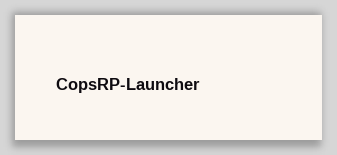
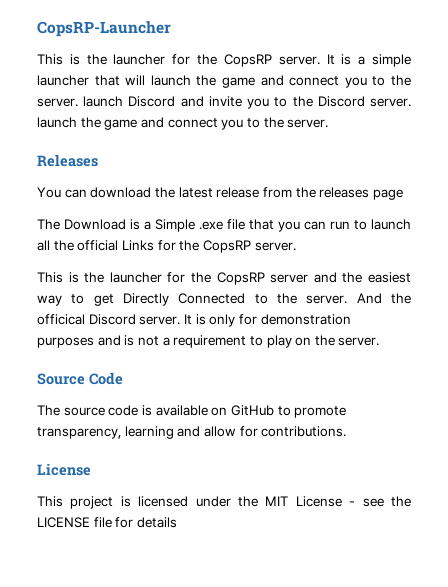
+ This is the launcher for the CopsRP server. It is a simple launcher that will launch the game and connect you to the server. launch Discord and invite you to the Discord server. launch the game and connect you to the server.
+ Releases
+ You can download the latest release from the releases page
+ The Download is a Simple .exe file that you can run to launch all the official Links for the CopsRP server.
+ This is the launcher for the CopsRP server and the easiest way to get Directly Connected to the server. And the officical Discord server. It is only for demonstration purposes and is not a requirement to play on the server.
+ Source Code
+ The source code is available on GitHub to promote transparency, learning and allow for contributions.
+ License
+ This project is licensed under the MIT License - see the LICENSE file for details

